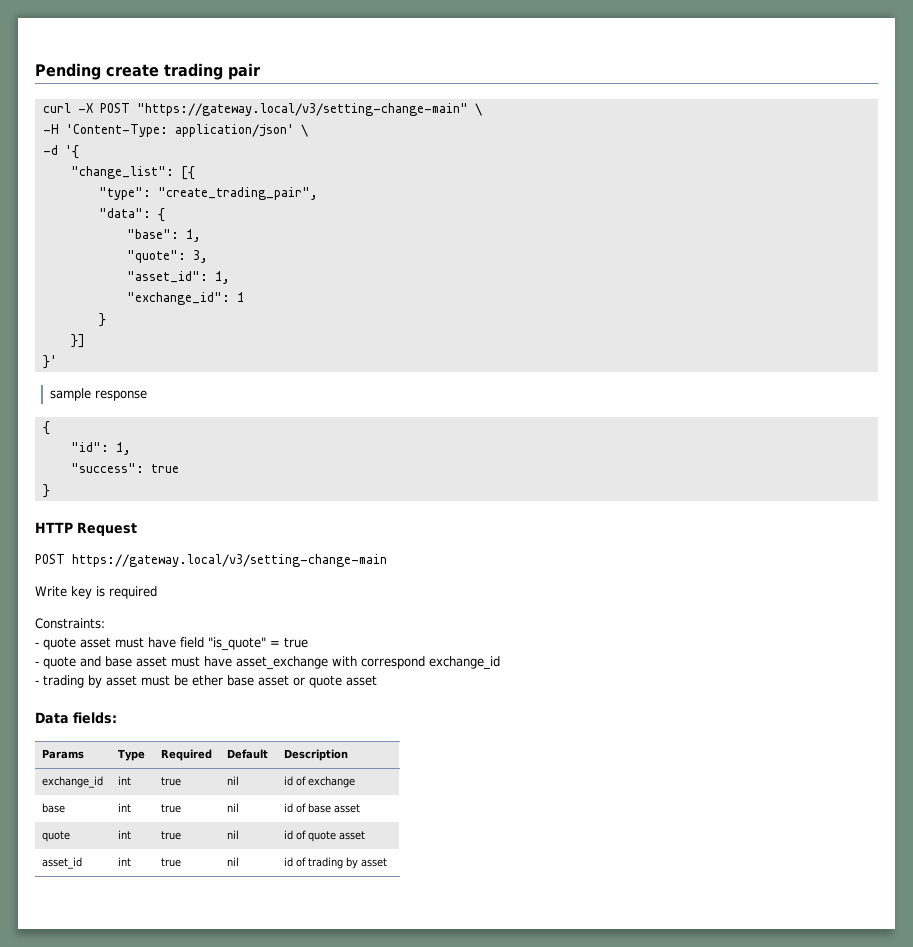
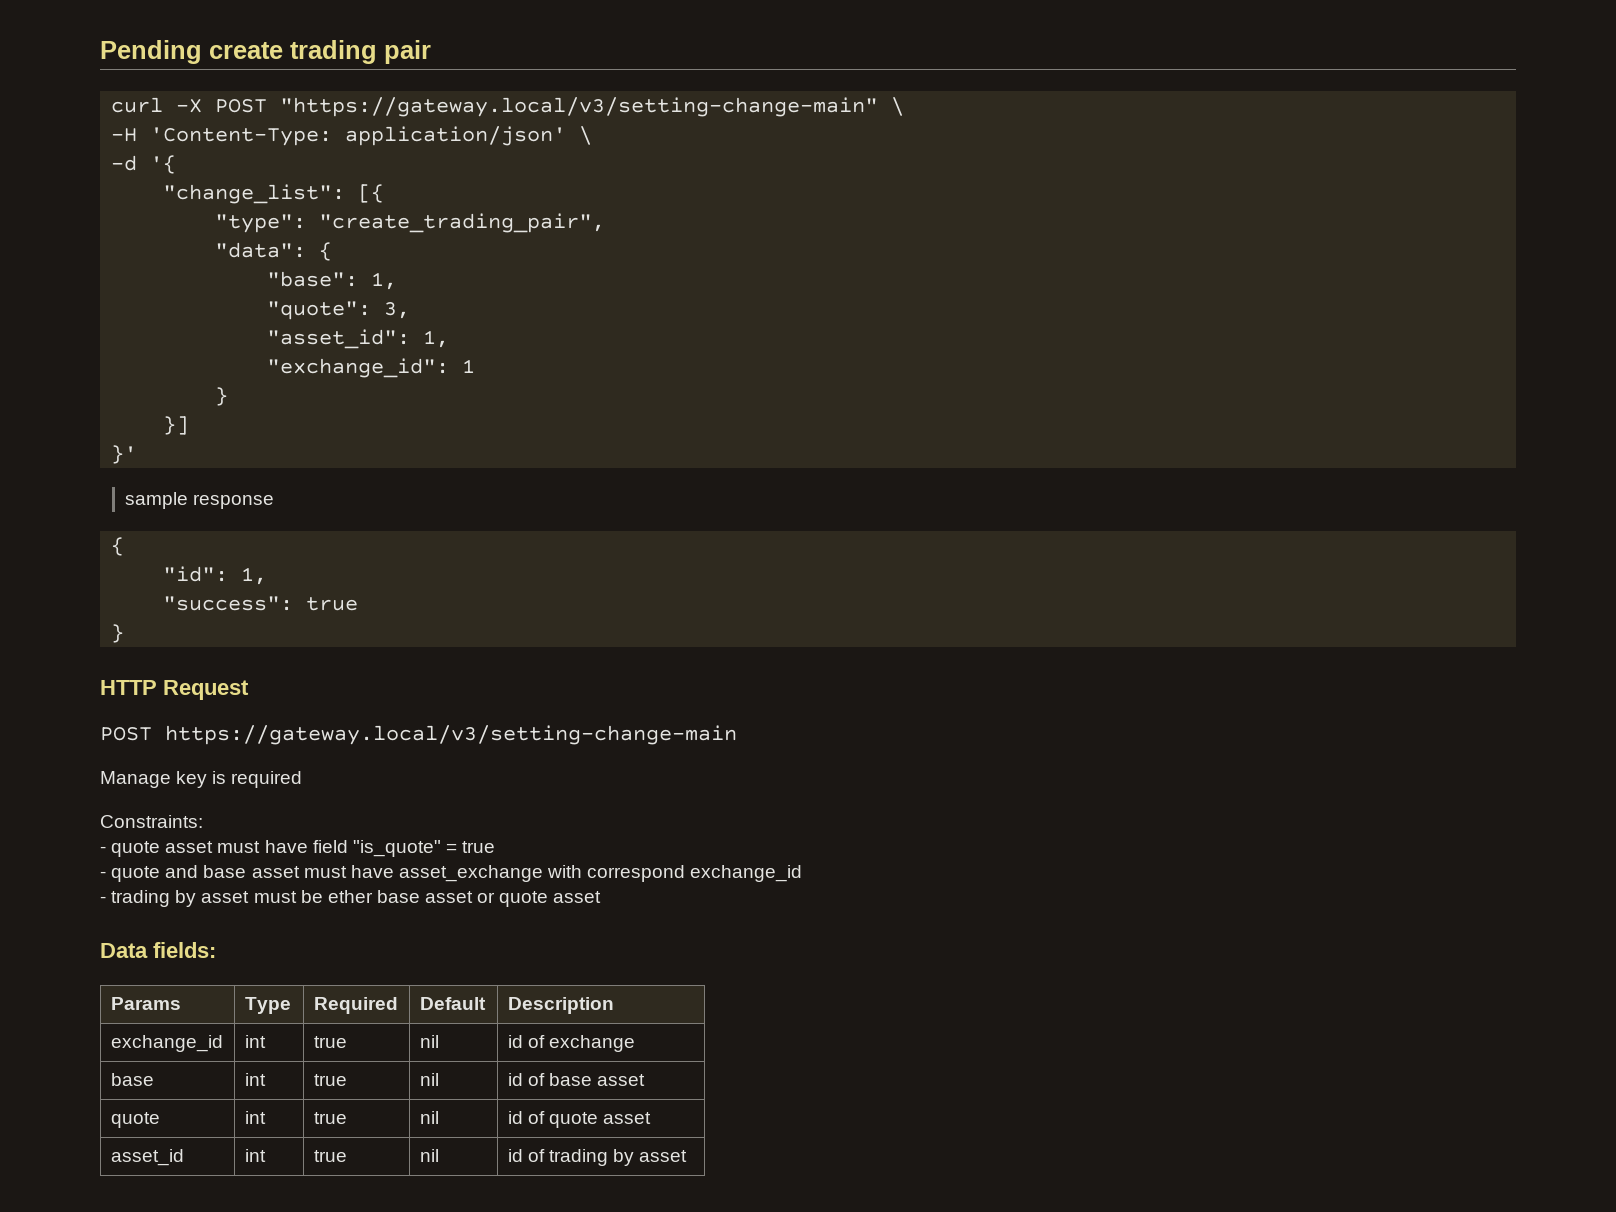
- Write key is required
+ Manage key is required

